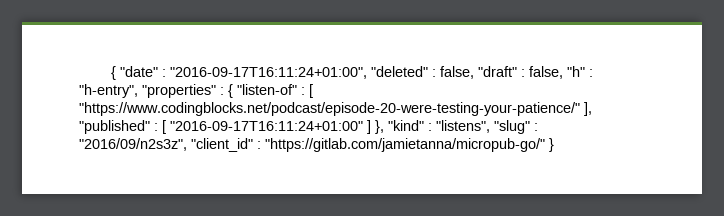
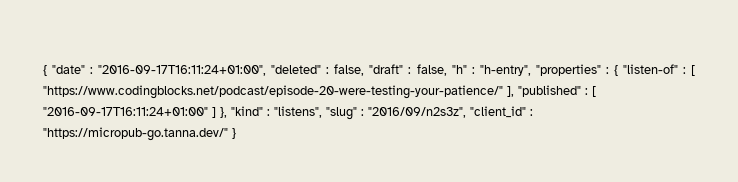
- { "date" : "2016-09-17T16:11:24+01:00", "deleted" : false, "draft" : false, "h" : "h-entry", "properties" : { "listen-of" : [ "https://www.codingblocks.net/podcast/episode-20-were-testing-your-patience/" ], "published" : [ "2016-09-17T16:11:24+01:00" ] }, "kind" : "listens", "slug" : "2016/09/n2s3z", "client_id" : "https://gitlab.com/jamietanna/micropub-go/" }
+ { "date" : "2016-09-17T16:11:24+01:00", "deleted" : false, "draft" : false, "h" : "h-entry", "properties" : { "listen-of" : [ "https://www.codingblocks.net/podcast/episode-20-were-testing-your-patience/" ], "published" : [ "2016-09-17T16:11:24+01:00" ] }, "kind" : "listens", "slug" : "2016/09/n2s3z", "client_id" : "https://micropub-go.tanna.dev/" }

